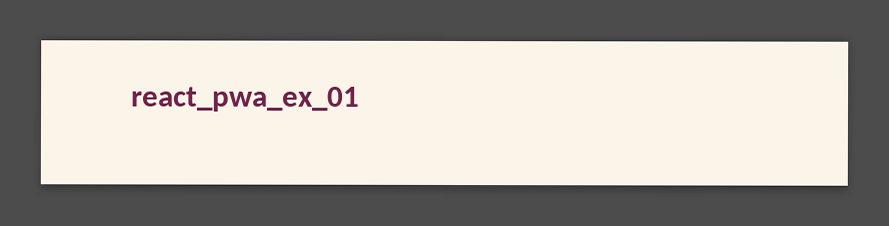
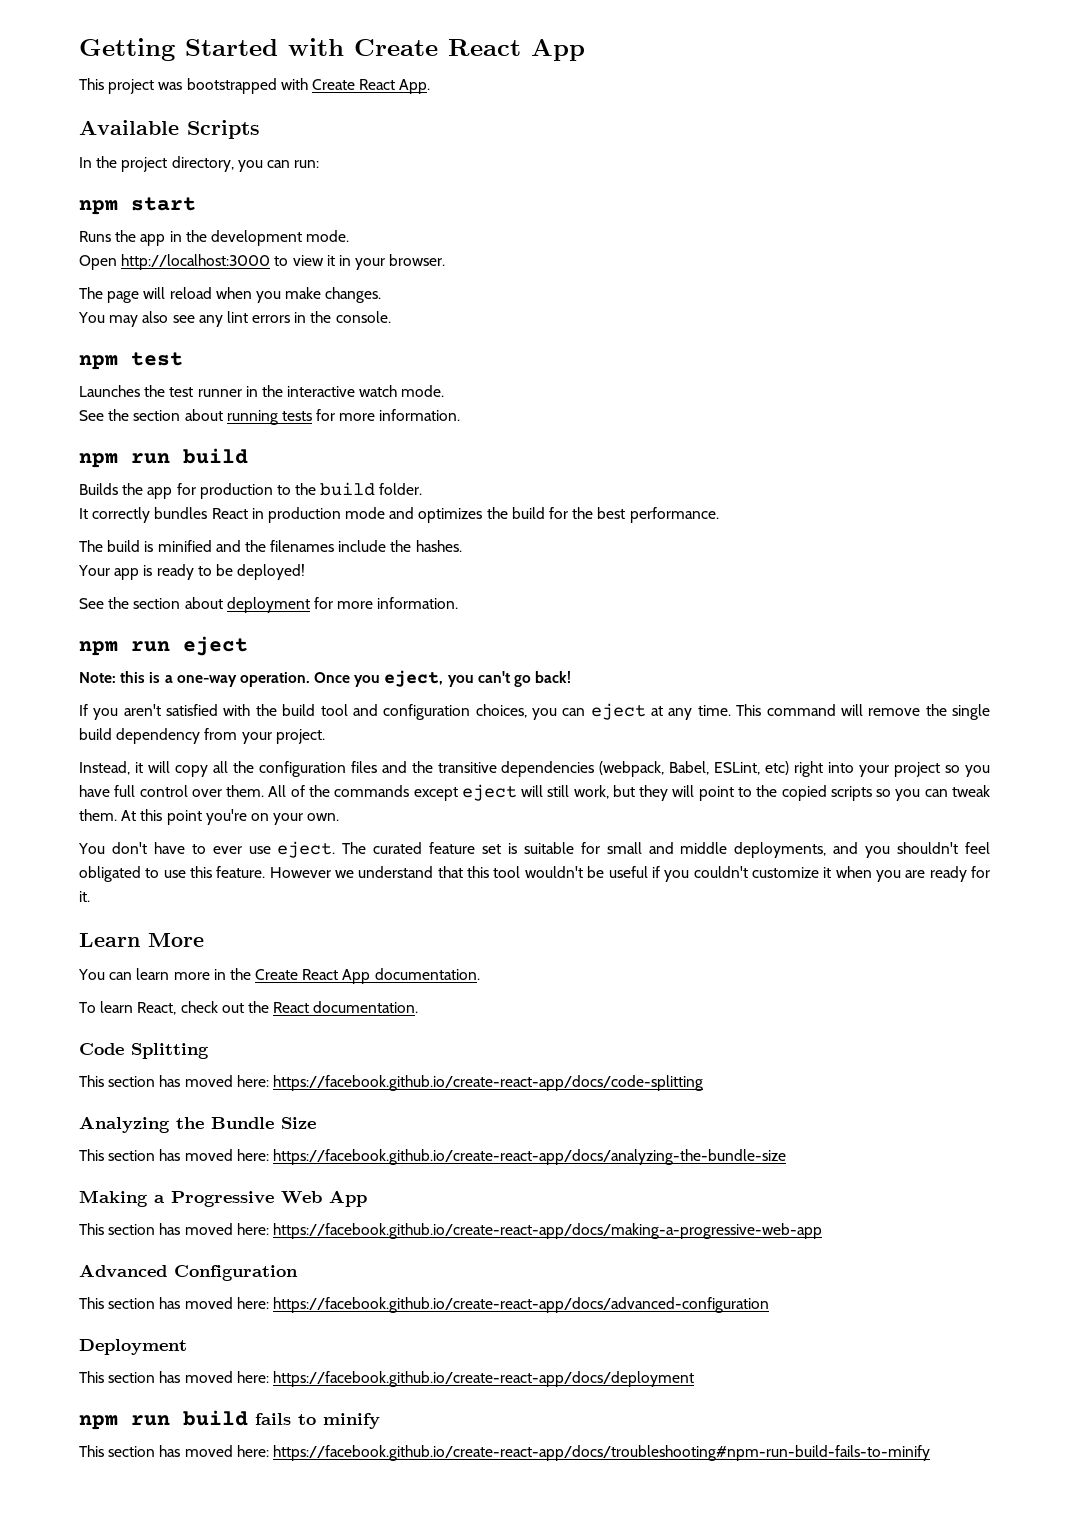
- react_pwa_ex_01
+ Getting Started with Create React App
+ This project was bootstrapped with Create React App.
+ Available Scripts
+ In the project directory, you can run:
+ npm start
+ Runs the app in the development mode.
+ Open http://localhost:3000 to view it in your browser.
+ The page will reload when you make changes.
+ You may also see any lint errors in the console.
+ npm test
+ Launches the test runner in the interactive watch mode.
+ See the section about running tests for more information.
+ npm run build
+ Builds the app for production to the build folder.
+ It correctly bundles React in production mode and optimizes the build for the best performance.
+ The build is minified and the filenames include the hashes.
+ Your app is ready to be deployed!
+ See the section about deployment for more information.
+ npm run eject
+ Note: this is a one-way operation. Once you eject, you can't go back!
+ If you aren't satisfied with the build tool and configuration choices, you can eject at any time. This command will remove the single build dependency from your project.
+ Instead, it will copy all the configuration files and the transitive dependencies (webpack, Babel, ESLint, etc) right into your project so you have full control over them. All of the commands except eject will still work, but they will point to the copied scripts so you can tweak them. At this point you're on your own.
+ You don't have to ever use eject. The curated feature set is suitable for small and middle deployments, and you shouldn't feel obligated to use this feature. However we understand that this tool wouldn't be useful if you couldn't customize it when you are ready for it.
+ Learn More
+ You can learn more in the Create React App documentation.
+ To learn React, check out the React documentation.
+ Code Splitting
+ This section has moved here: https://facebook.github.io/create-react-app/docs/code-splitting
+ Analyzing the Bundle Size
+ This section has moved here: https://facebook.github.io/create-react-app/docs/analyzing-the-bundle-size
+ Making a Progressive Web App
+ This section has moved here: https://facebook.github.io/create-react-app/docs/making-a-progressive-web-app
+ Advanced Configuration
+ This section has moved here: https://facebook.github.io/create-react-app/docs/advanced-configuration
+ Deployment
+ This section has moved here: https://facebook.github.io/create-react-app/docs/deployment
+ npm run build fails to minify
+ This section has moved here: https://facebook.github.io/create-react-app/docs/troubleshooting#npm-run-build-fails-to-minify

